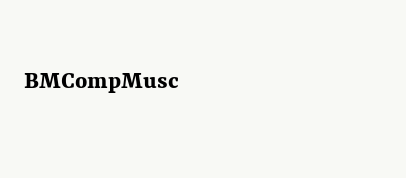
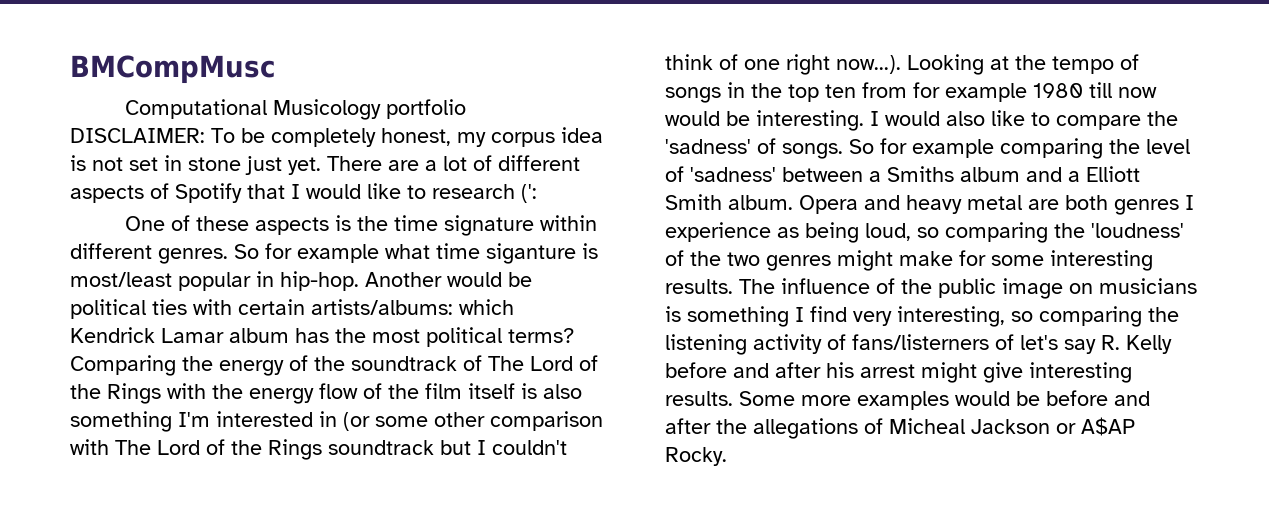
+ Computational Musicology portfolio DISCLAIMER: To be completely honest, my corpus idea is not set in stone just yet. There are a lot of different aspects of Spotify that I would like to research (':
+ One of these aspects is the time signature within different genres. So for example what time siganture is most/least popular in hip-hop. Another would be political ties with certain artists/albums: which Kendrick Lamar album has the most political terms? Comparing the energy of the soundtrack of The Lord of the Rings with the energy flow of the film itself is also something I'm interested in (or some other comparison with The Lord of the Rings soundtrack but I couldn't think of one right now...). Looking at the tempo of songs in the top ten from for example 1980 till now would be interesting. I would also like to compare the 'sadness' of songs. So for example comparing the level of 'sadness' between a Smiths album and a Elliott Smith album. Opera and heavy metal are both genres I experience as being loud, so comparing the 'loudness' of the two genres might make for some interesting results. The influence of the public image on musicians is something I find very interesting, so comparing the listening activity of fans/listerners of let's say R. Kelly before and after his arrest might give interesting results. Some more examples would be before and after the allegations of Micheal Jackson or A$AP Rocky.

